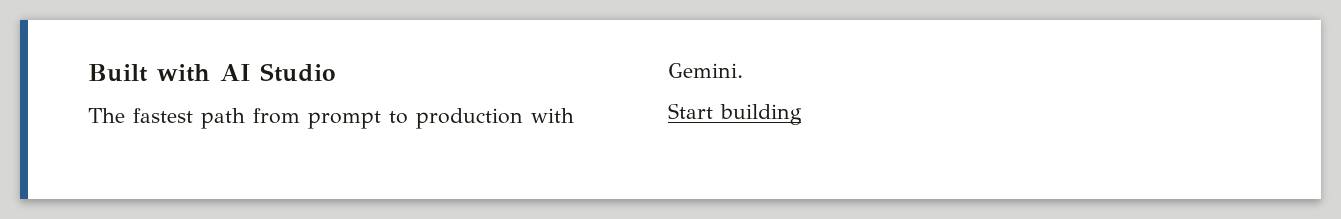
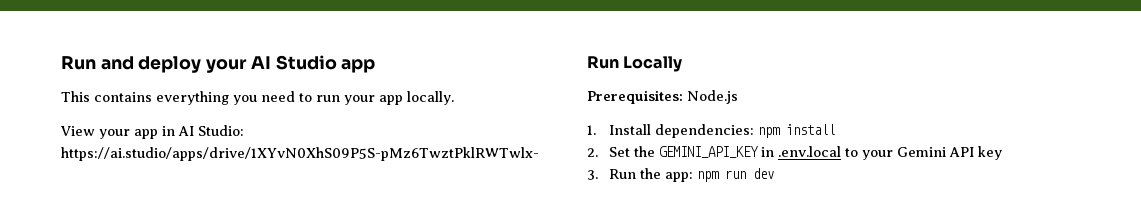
- Built with AI Studio
- The fastest path from prompt to production with Gemini.
- Start building
+ Run and deploy your AI Studio app
+ This contains everything you need to run your app locally.
+ View your app in AI Studio: https://ai.studio/apps/drive/1XYvN0XhS09P5S-pMz6TwztPklRWTwlx-
+ Run Locally
+ Prerequisites: Node.js
+ 1. Install dependencies: npm install
+ 2. Set the GEMINI_API_KEY in .env.local to your Gemini API key
+ 3. Run the app: npm run dev

